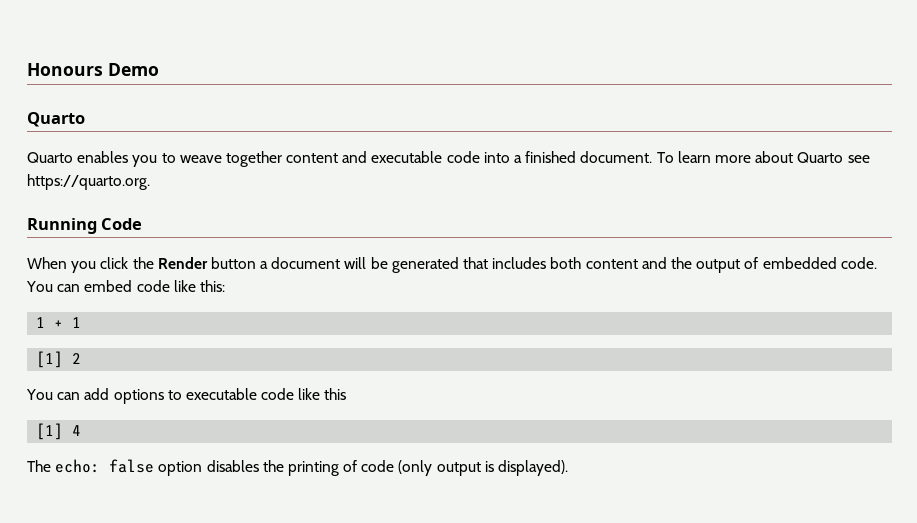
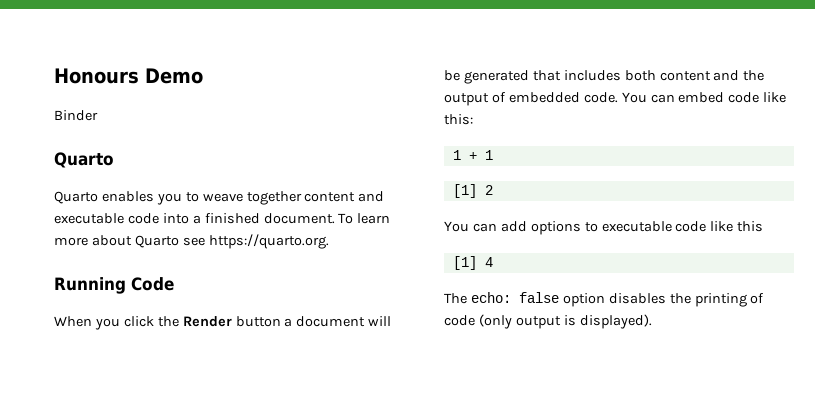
+ Binder

